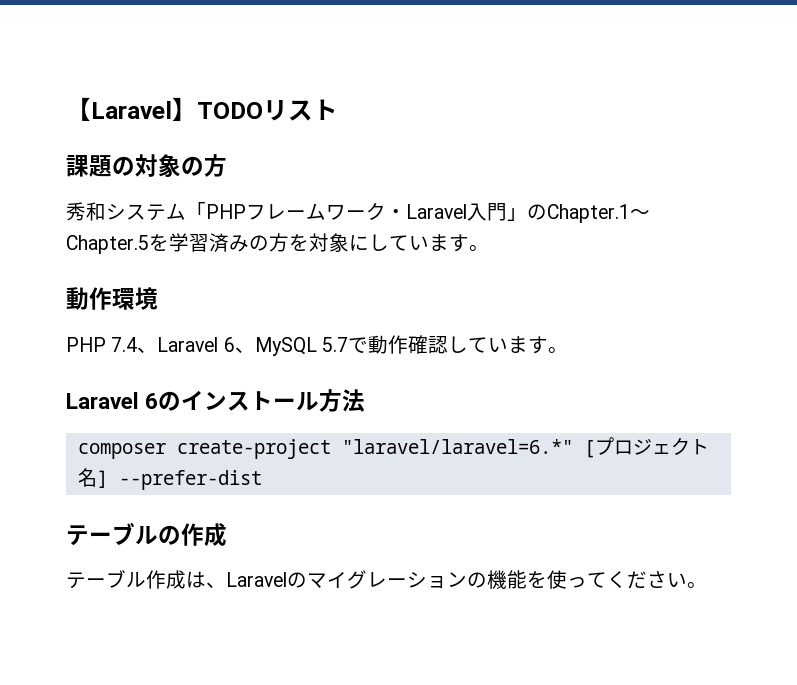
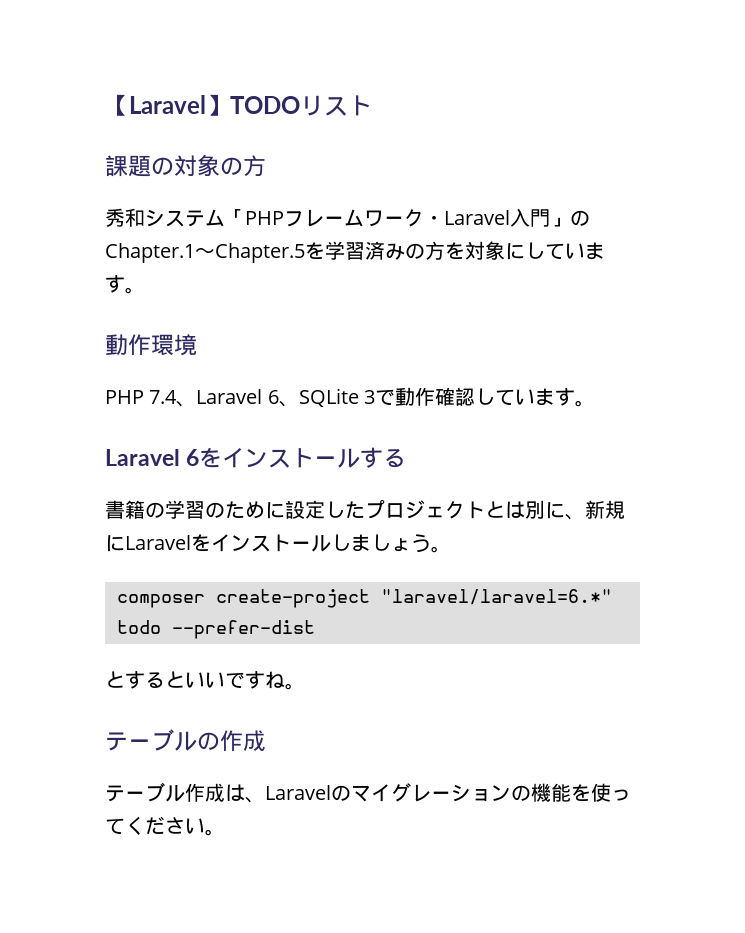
- PHP 7.4、Laravel 6、MySQL 5.7で動作確認しています。
+ PHP 7.4、Laravel 6、SQLite 3で動作確認しています。
- Laravel 6のインストール方法
- composer create-project "laravel/laravel=6.*" [プロジェクト名] --prefer-dist
+ Laravel 6をインストールする
+ 書籍の学習のために設定したプロジェクトとは別に、新規にLaravelをインストールしましょう。
+ composer create-project "laravel/laravel=6.*" todo --prefer-dist
+ とするといいですね。

